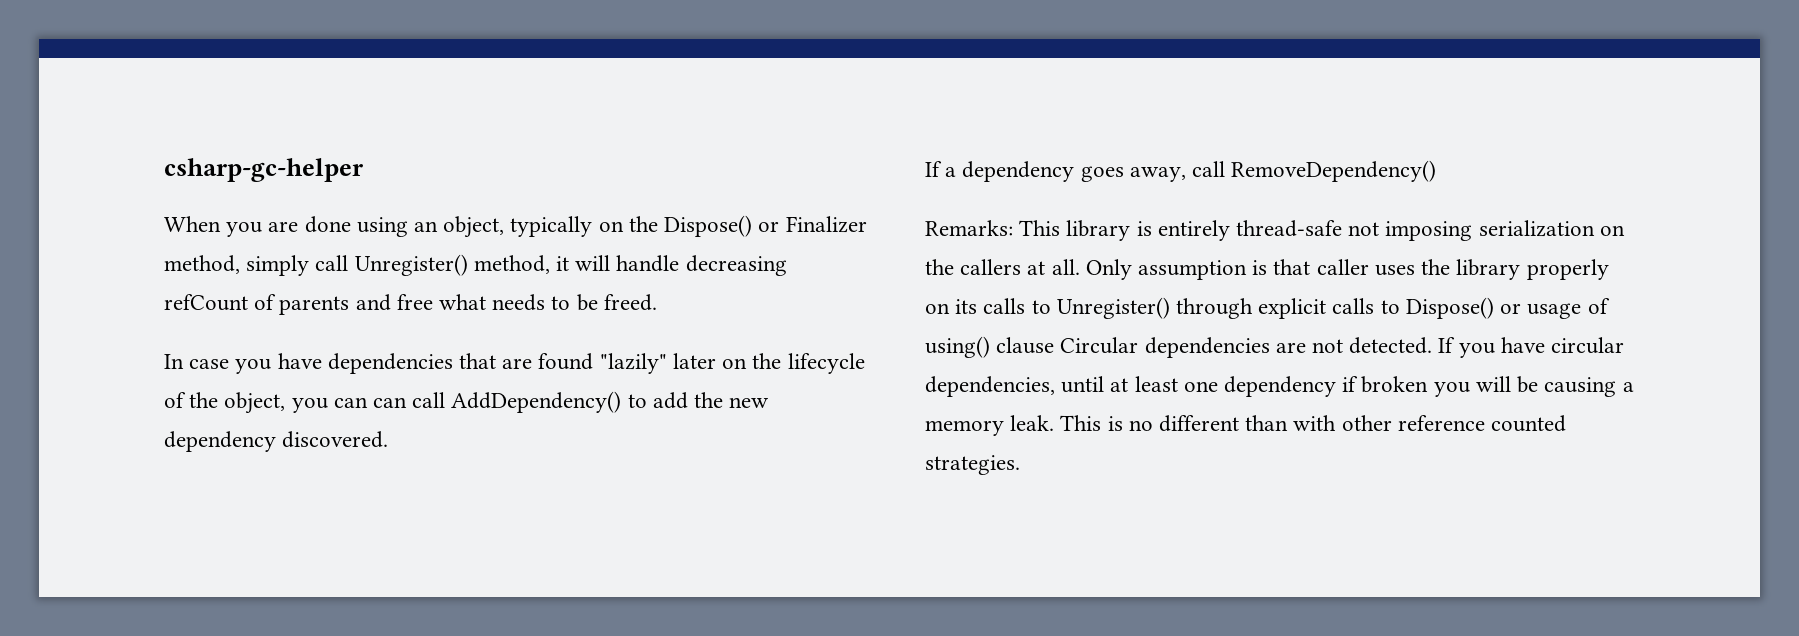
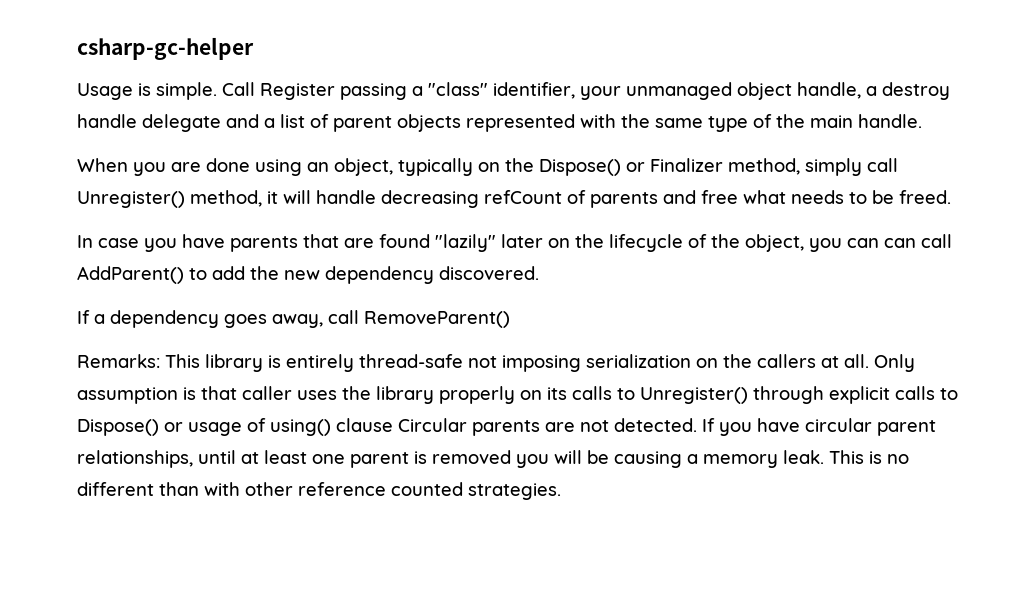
+ Usage is simple. Call Register passing a "class" identifier, your unmanaged object handle, a destroy handle delegate and a list of parent objects represented with the same type of the main handle.
- In case you have dependencies that are found "lazily" later on the lifecycle of the object, you can can call AddDependency() to add the new dependency discovered.
+ In case you have parents that are found "lazily" later on the lifecycle of the object, you can can call AddParent() to add the new dependency discovered.
- If a dependency goes away, call RemoveDependency()
+ If a dependency goes away, call RemoveParent()
- Only assumption is that caller uses the library properly on its calls to Unregister() through explicit calls to Dispose() or usage of using() clause Circular dependencies are not detected.
+ Only assumption is that caller uses the library properly on its calls to Unregister() through explicit calls to Dispose() or usage of using() clause Circular parents are not detected.
- If you have circular dependencies, until at least one dependency if broken you will be causing a memory leak.
+ If you have circular parent relationships, until at least one parent is removed you will be causing a memory leak.

